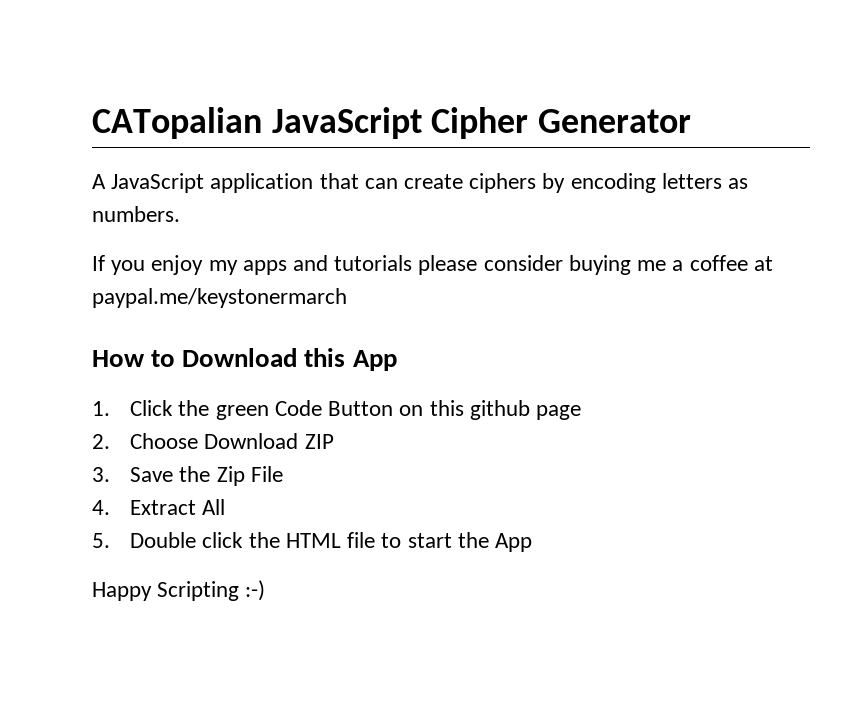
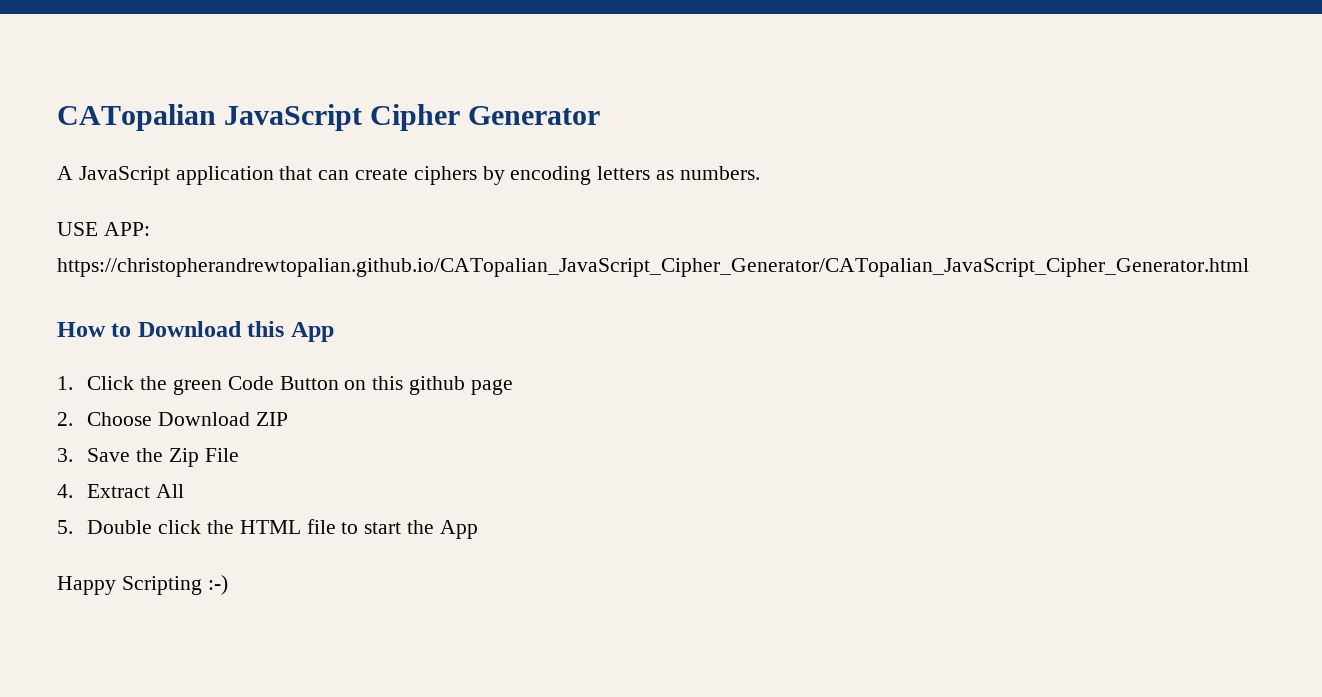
- If you enjoy my apps and tutorials please consider buying me a coffee at paypal.me/keystonermarch
+ USE APP: https://christopherandrewtopalian.github.io/CATopalian_JavaScript_Cipher_Generator/CATopalian_JavaScript_Cipher_Generator.html

